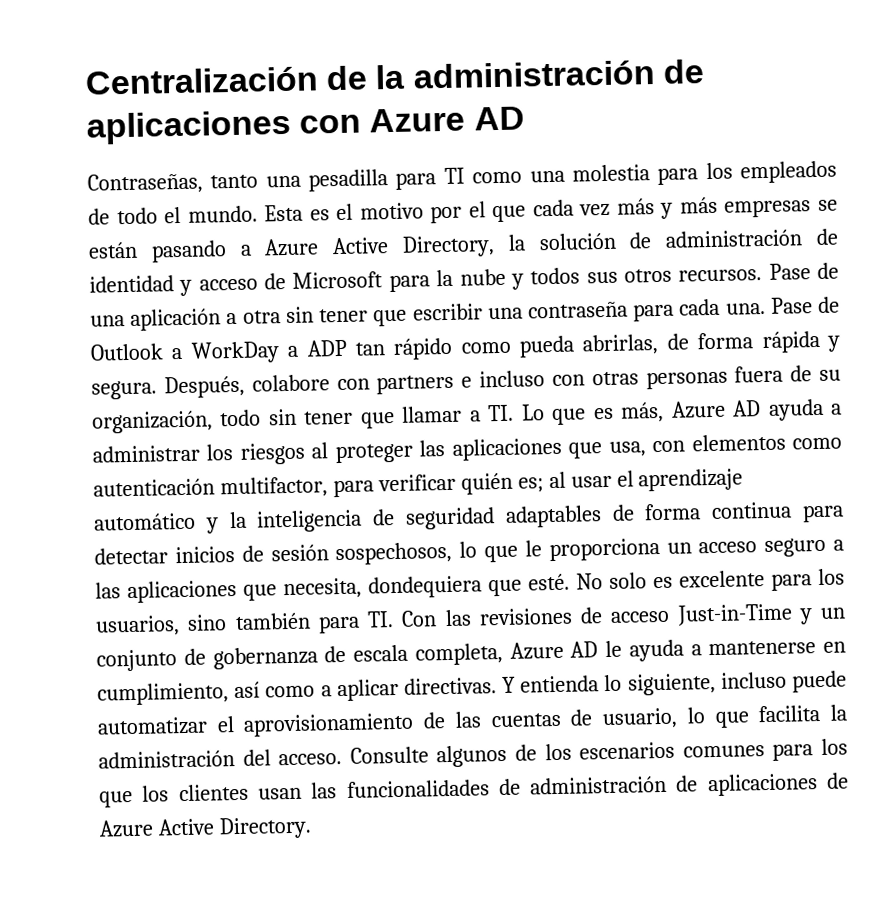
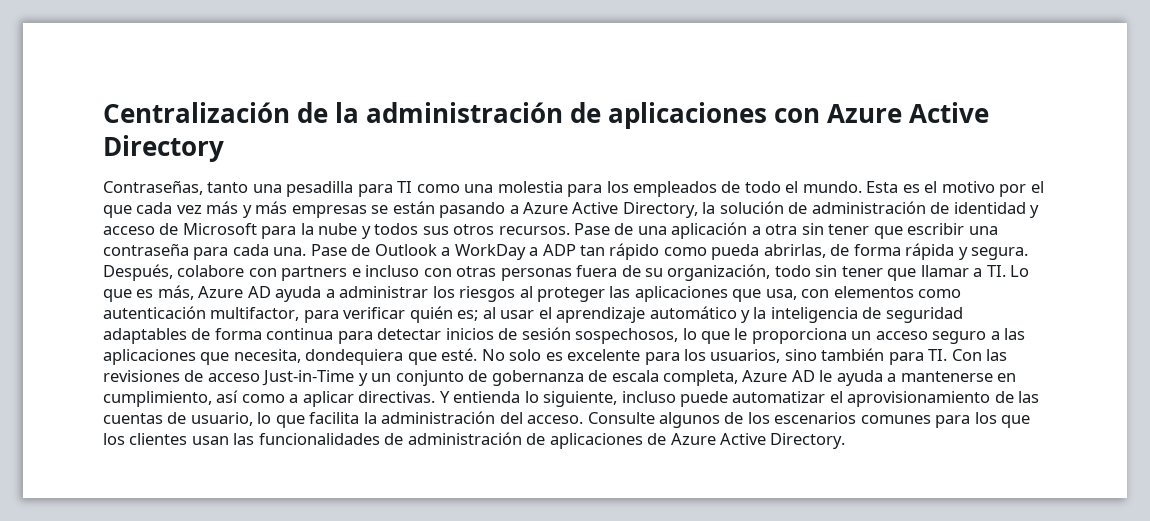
- Centralización de la administración de aplicaciones con Azure AD
+ Centralización de la administración de aplicaciones con Azure Active Directory

